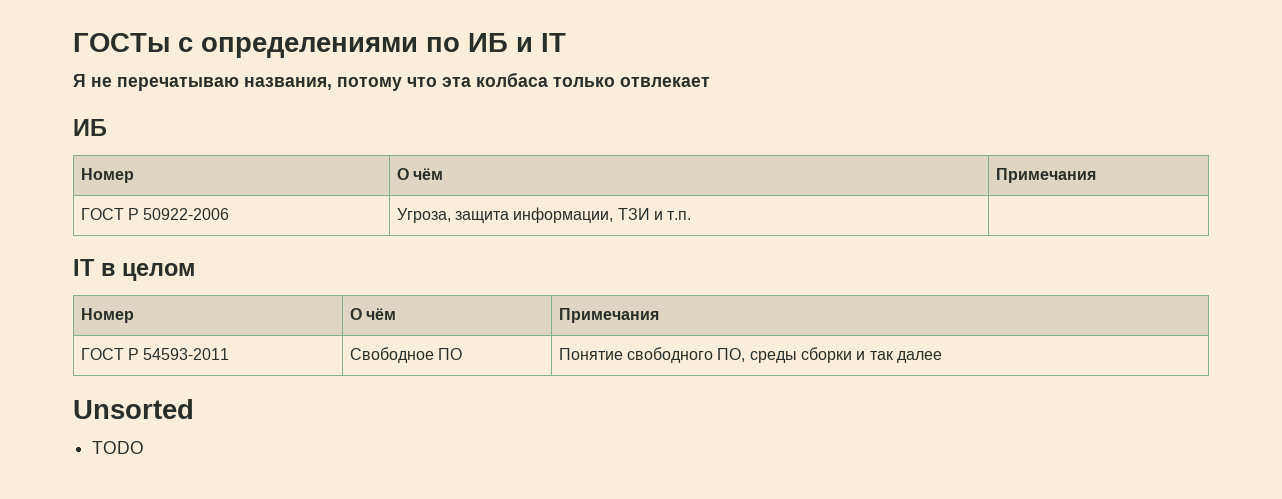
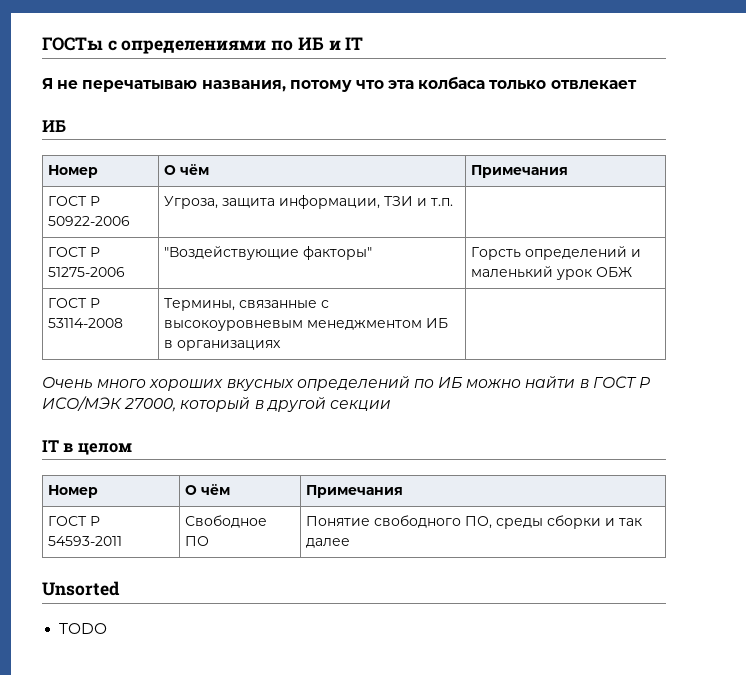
+ ГОСТ Р 51275-2006 | "Воздействующие факторы" | Горсть определений и маленький урок ОБЖ
+ ГОСТ Р 53114-2008 | Термины, связанные с высокоуровневым менеджментом ИБ в организациях |
+ Очень много хороших вкусных определений по ИБ можно найти в ГОСТ Р ИСО/МЭК 27000, который в другой секции

